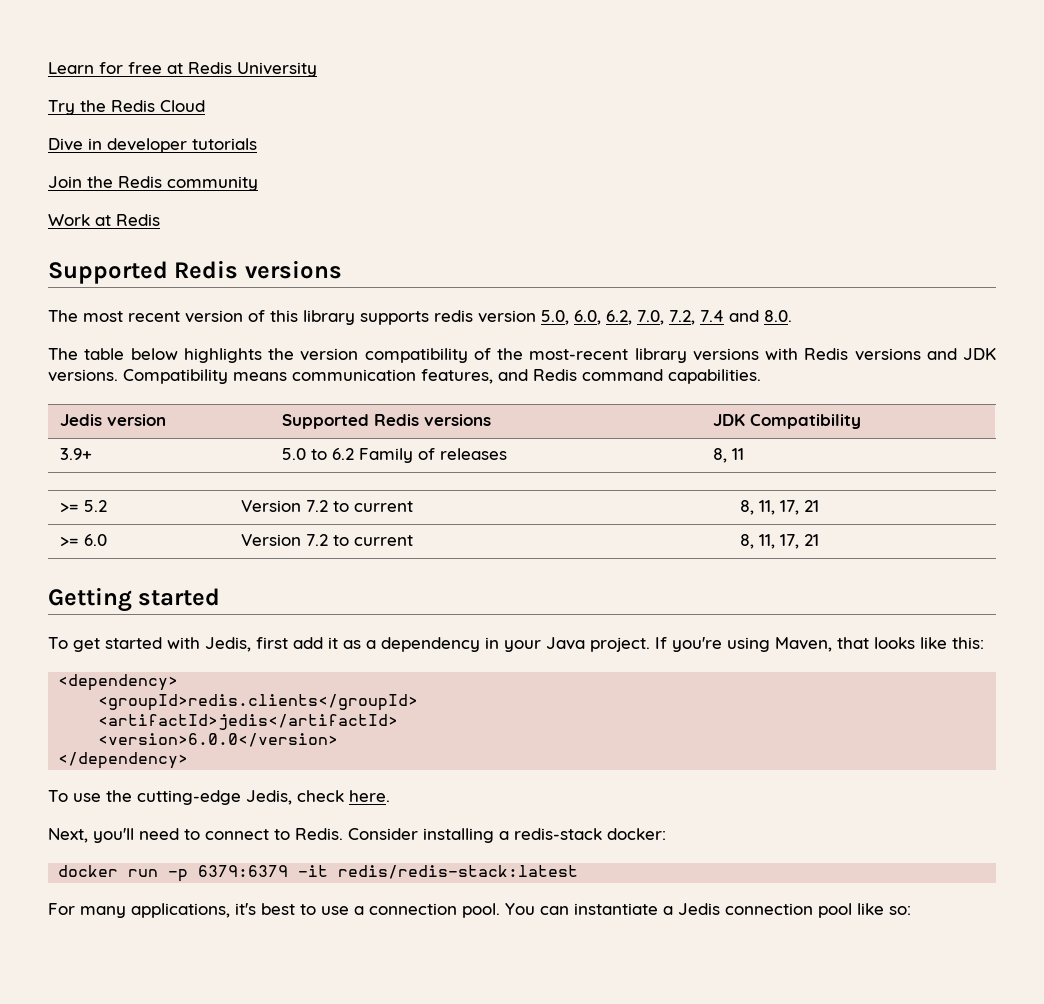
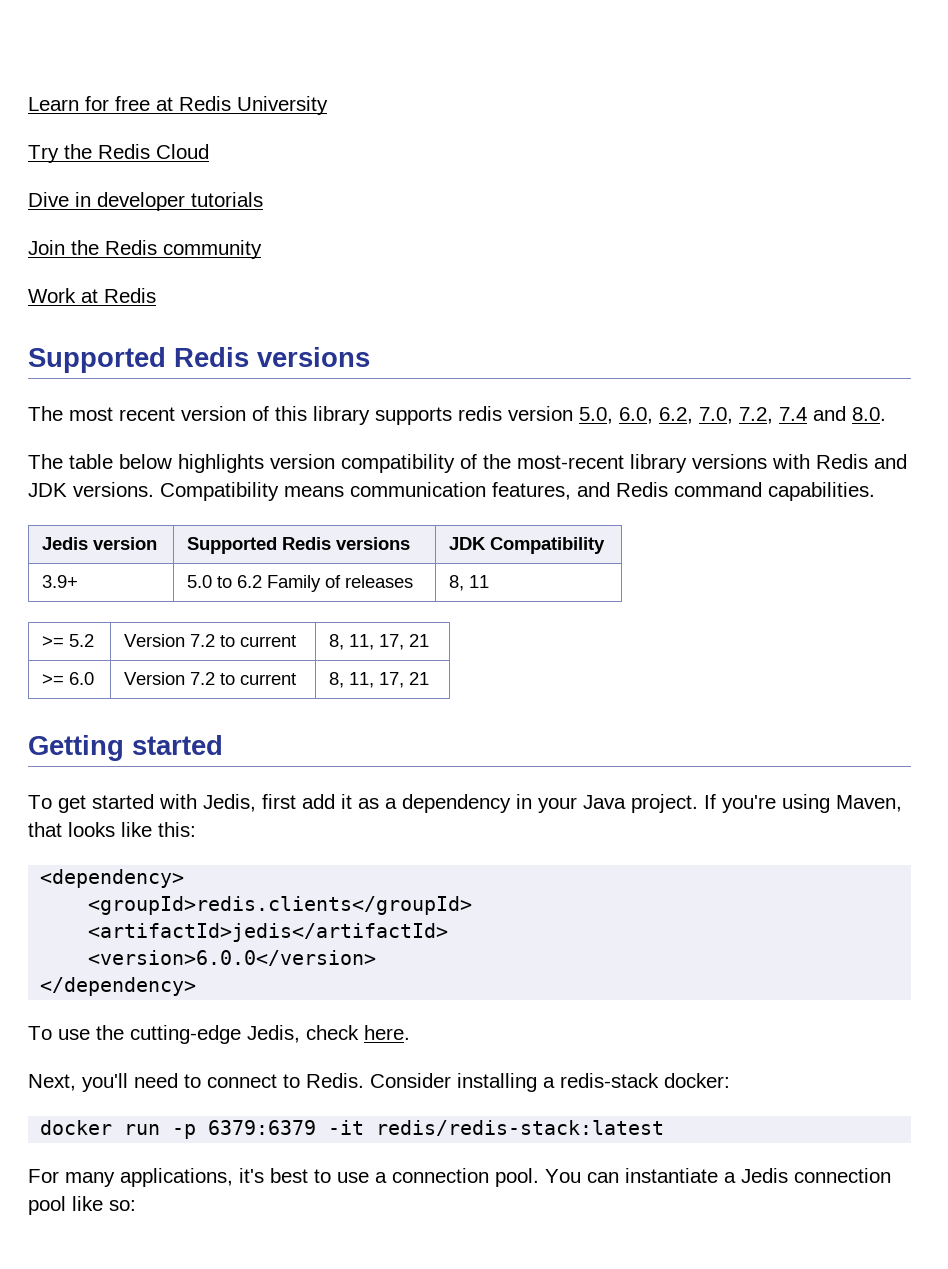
- The table below highlights the version compatibility of the most-recent library versions with Redis versions and JDK versions.
+ The table below highlights version compatibility of the most-recent library versions with Redis and JDK versions.

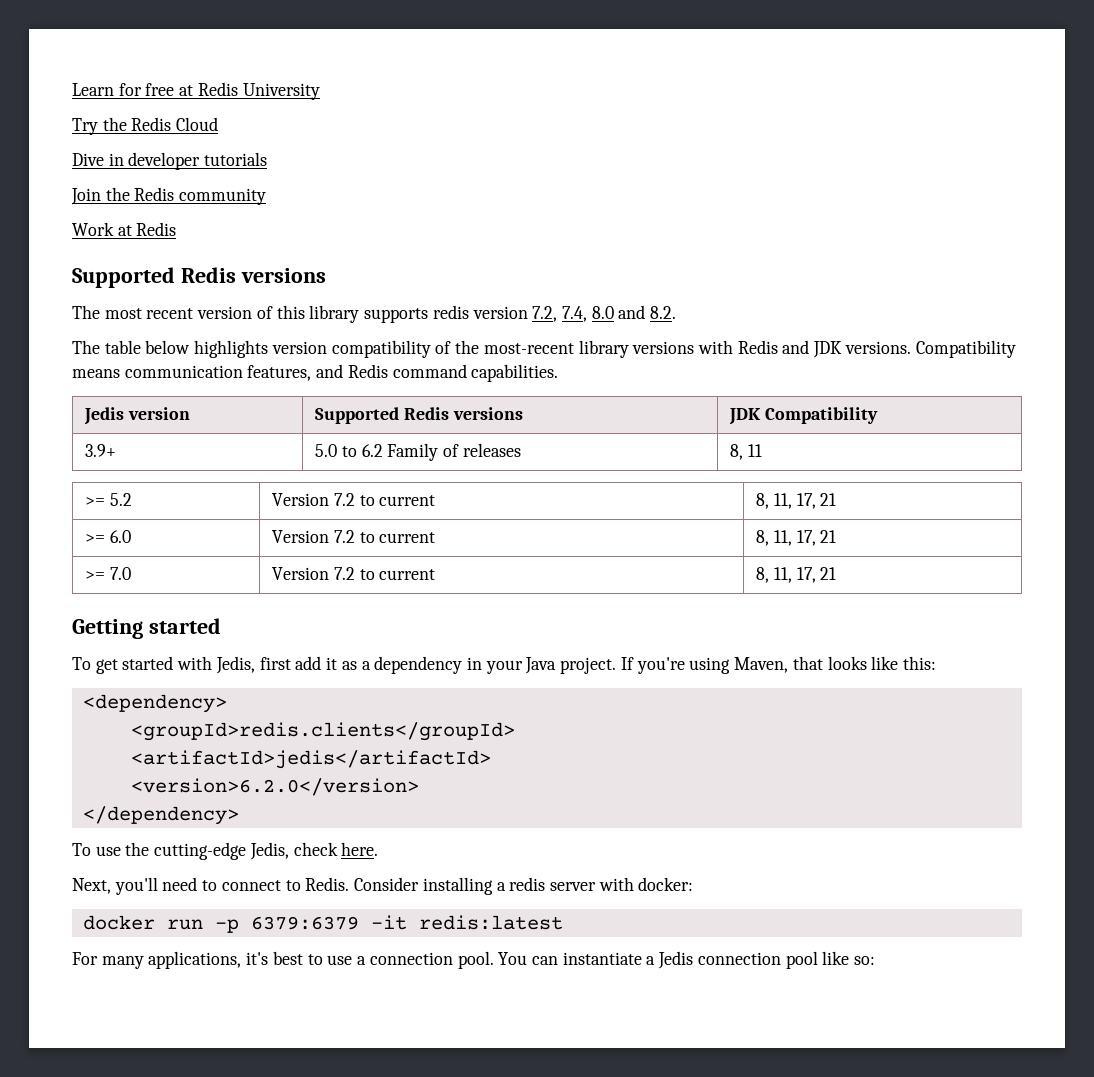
- The most recent version of this library supports redis version 5.0, 6.0, 6.2, 7.0, 7.2, 7.4 and 8.0.
+ The most recent version of this library supports redis version 7.2, 7.4, 8.0 and 8.2.
+ >= 7.0 | Version 7.2 to current | 8, 11, 17, 21
- <version>6.0.0</version>
+ <version>6.2.0</version>
- Consider installing a redis-stack docker:
+ Consider installing a redis server with docker:
- docker run -p 6379:6379 -it redis/redis-stack:latest
+ docker run -p 6379:6379 -it redis:latest

